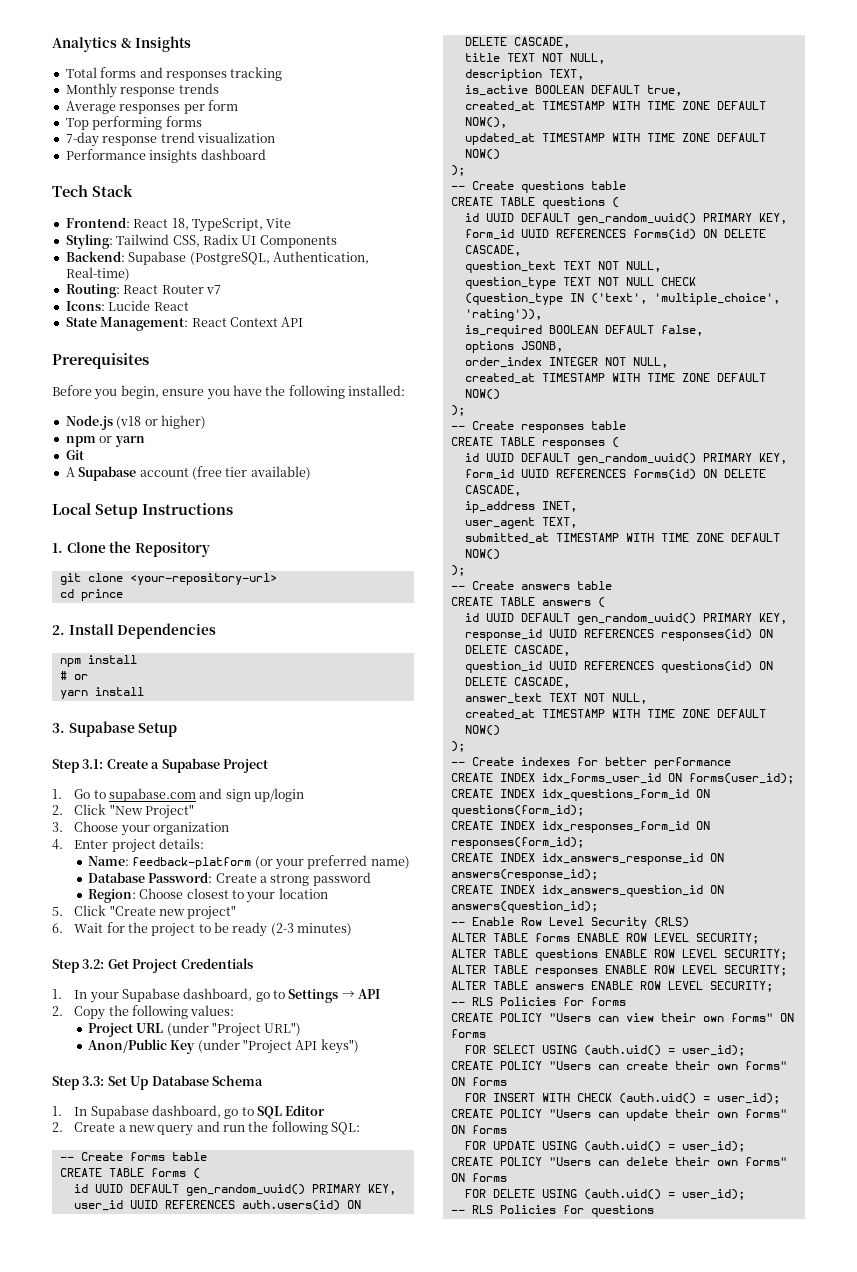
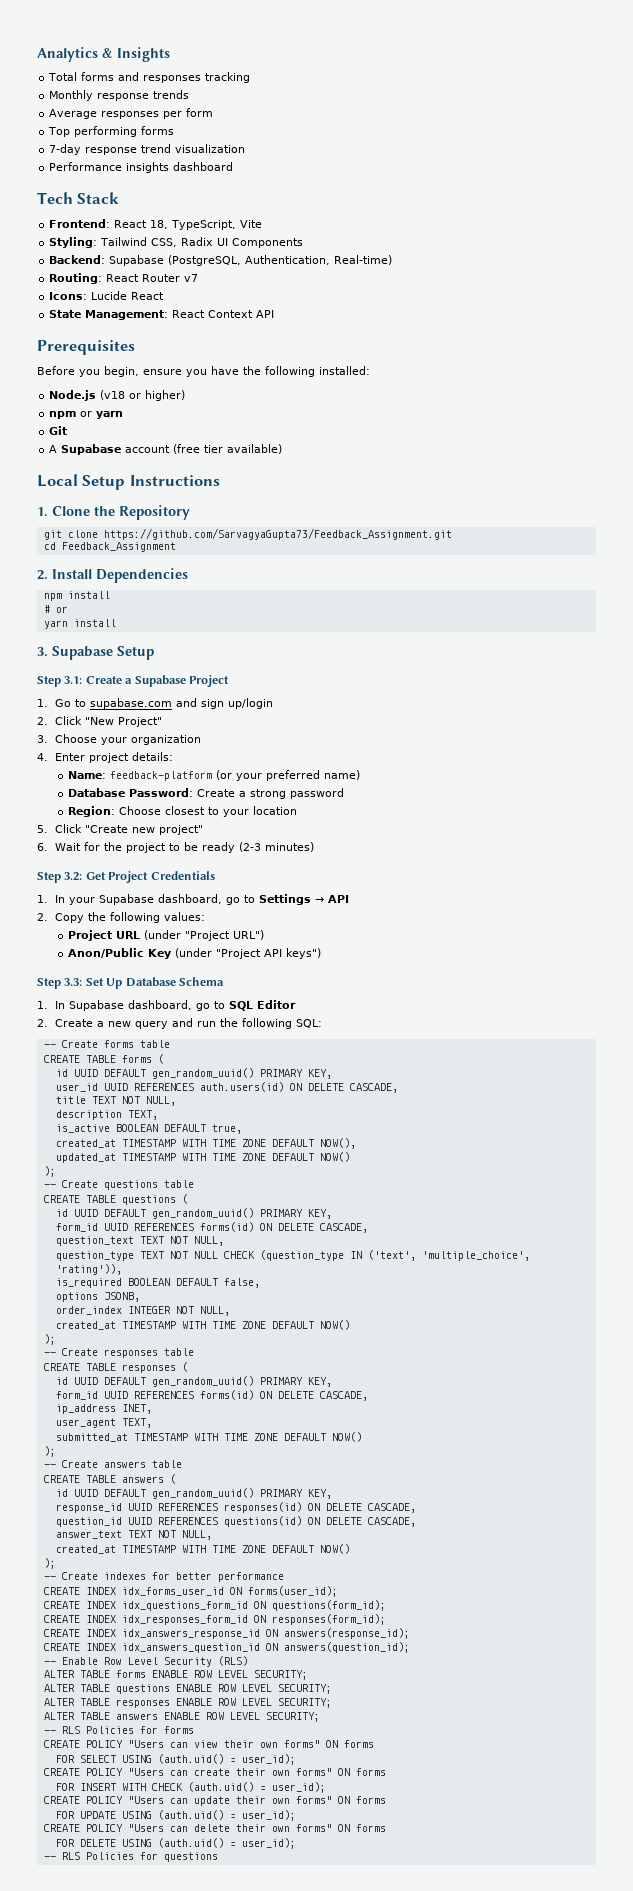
- git clone <your-repository-url>
+ git clone https://github.com/SarvagyaGupta73/Feedback_Assignment.git
- cd prince
+ cd Feedback_Assignment

